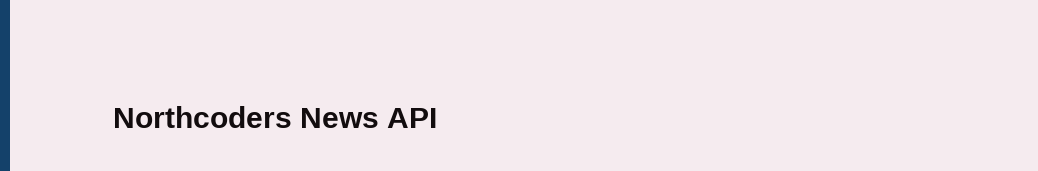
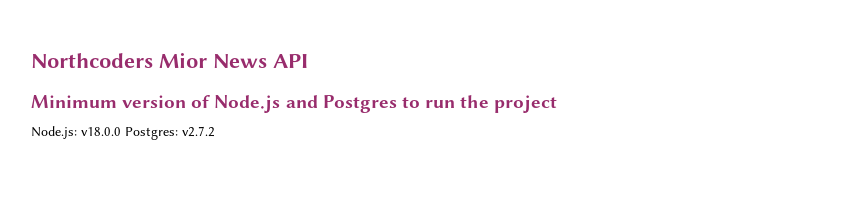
- Northcoders News API
+ Northcoders Mior News API
+ Minimum version of Node.js and Postgres to run the project
+ Node.js: v18.0.0 Postgres: v2.7.2

